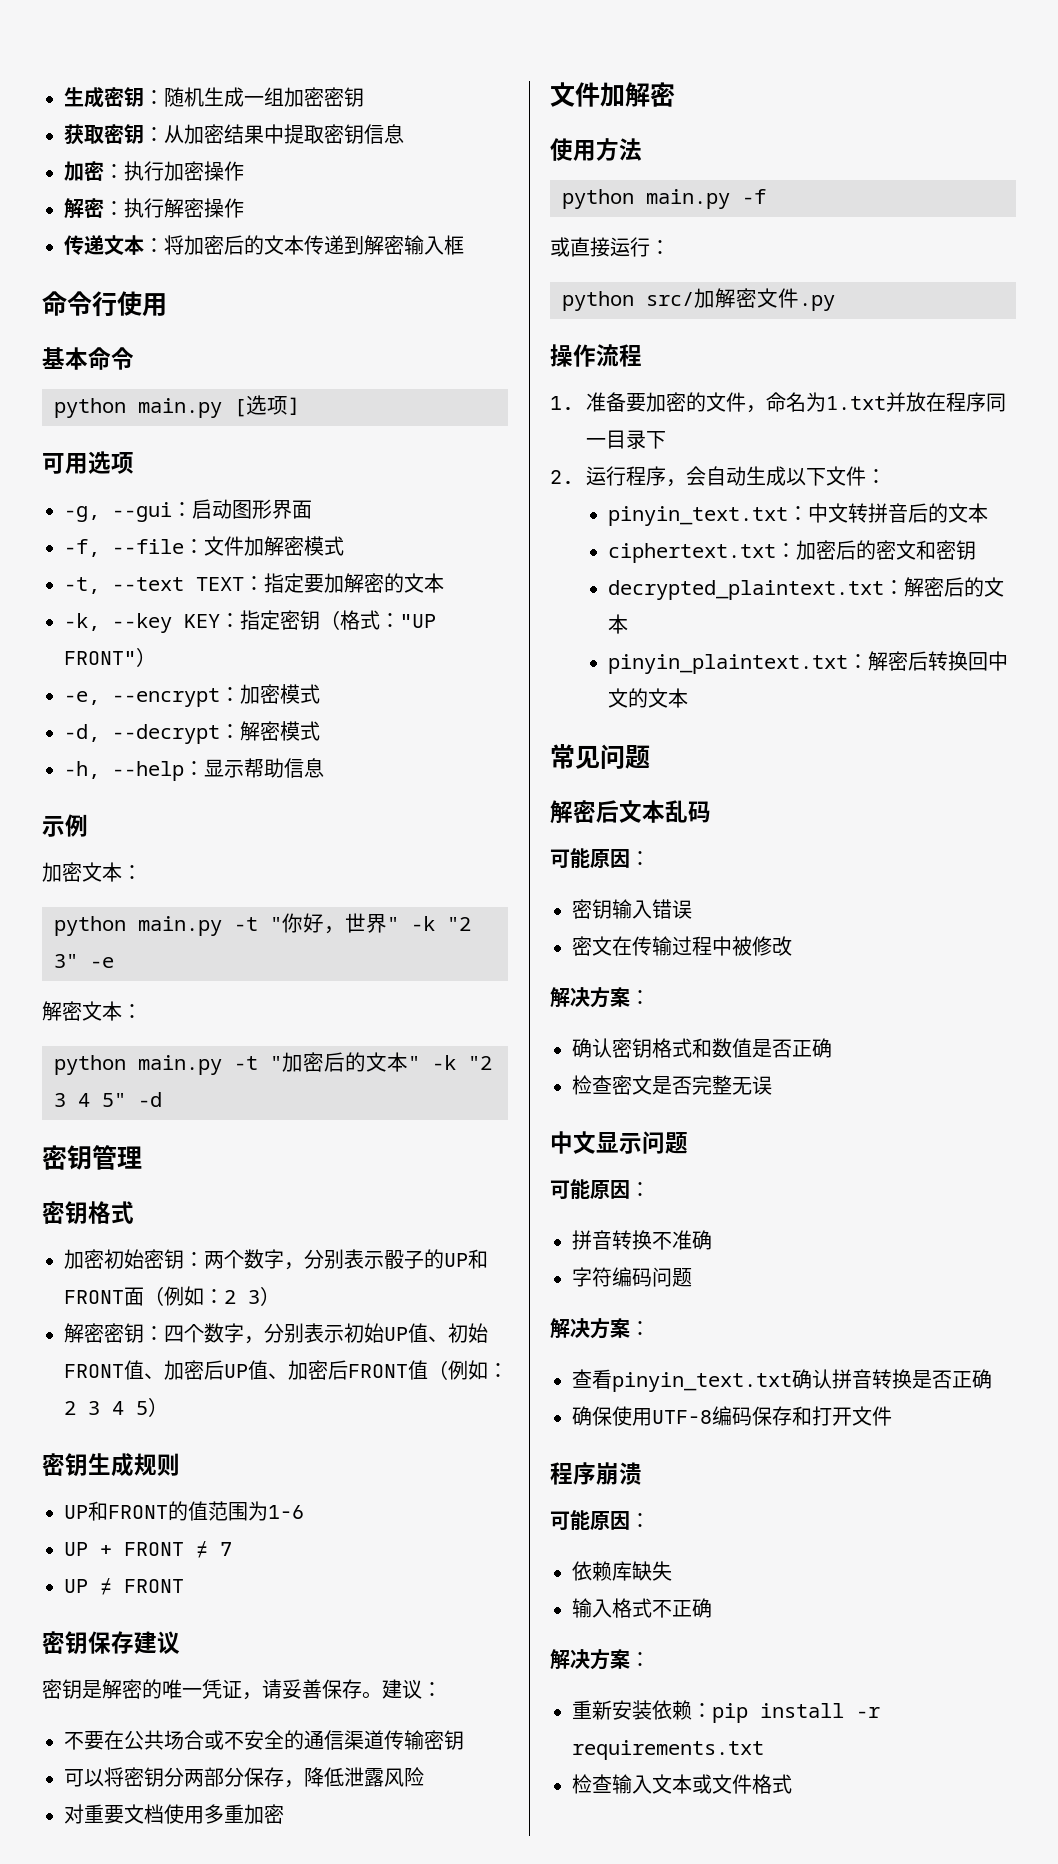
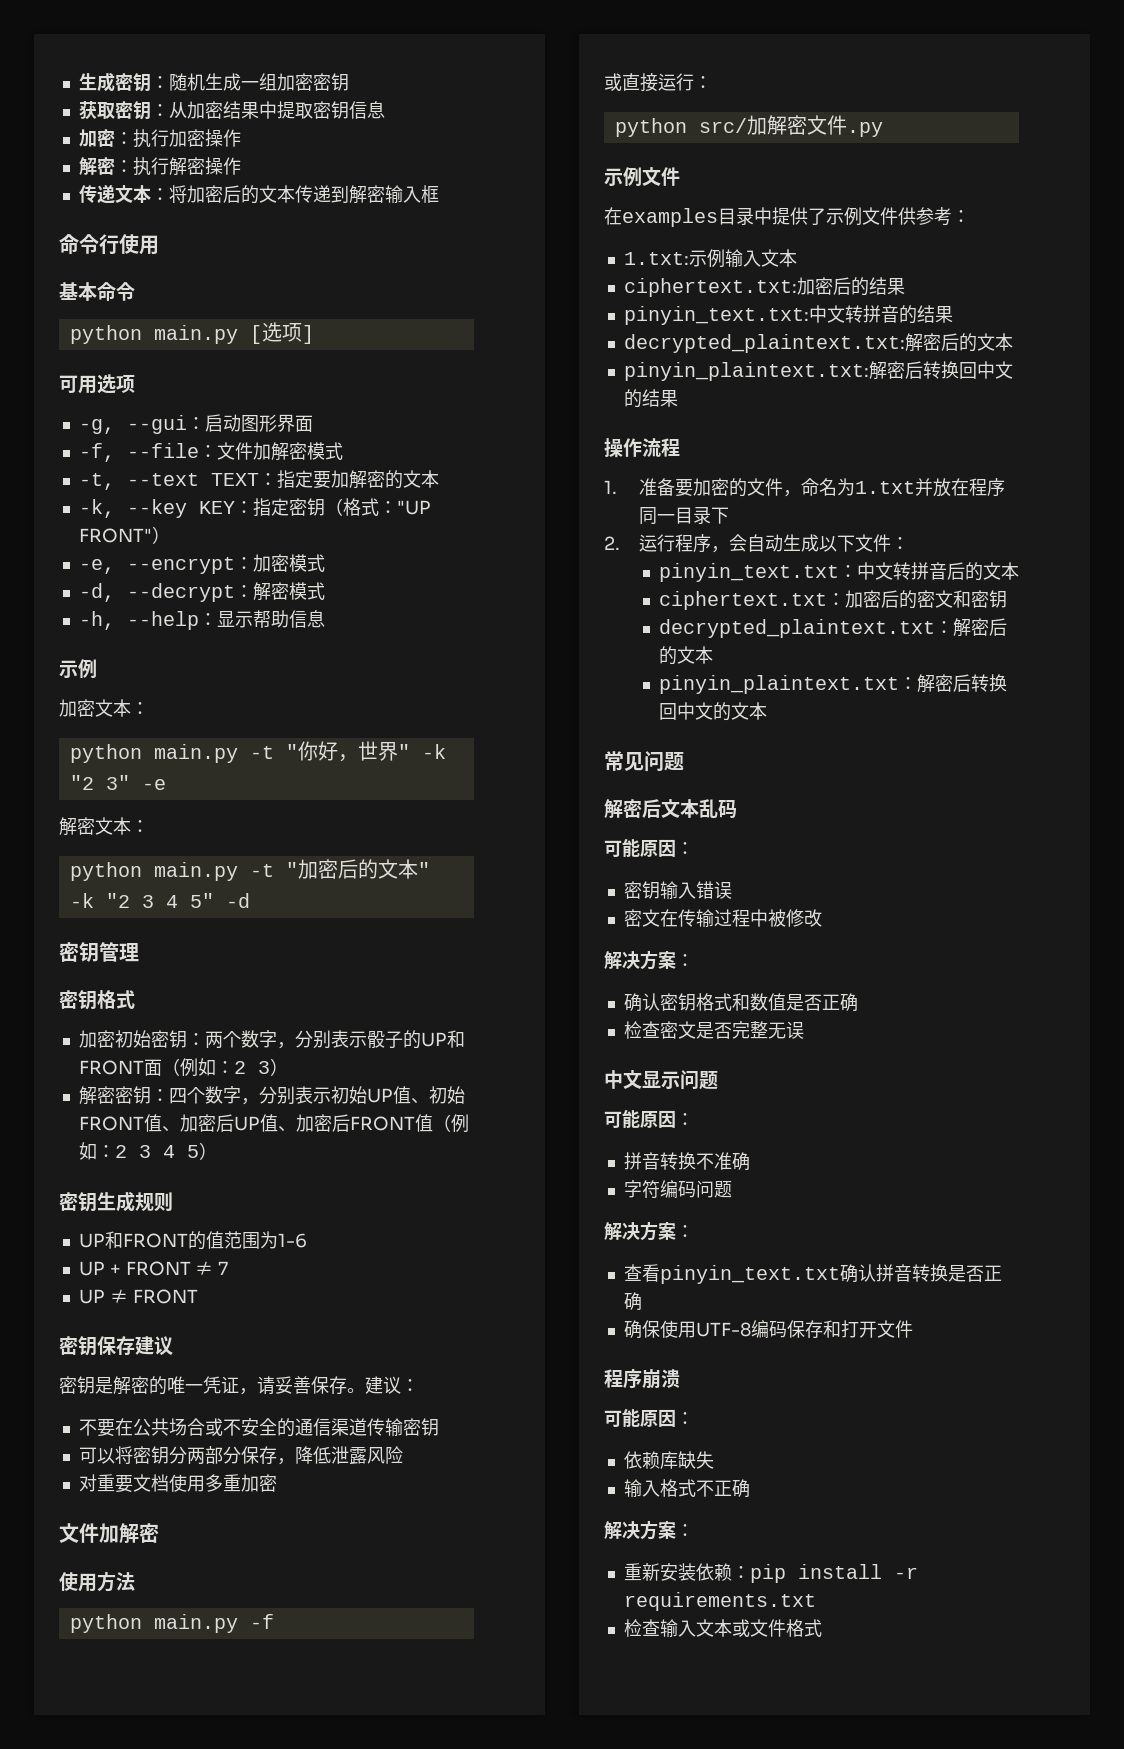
  python src/加解密文件.py
+ 示例文件
+ 在examples目录中提供了示例文件供参考：
+ 1.txt:示例输入文本
+ ciphertext.txt:加密后的结果
+ pinyin_text.txt:中文转拼音的结果
+ decrypted_plaintext.txt:解密后的文本
+ pinyin_plaintext.txt:解密后转换回中文的结果

